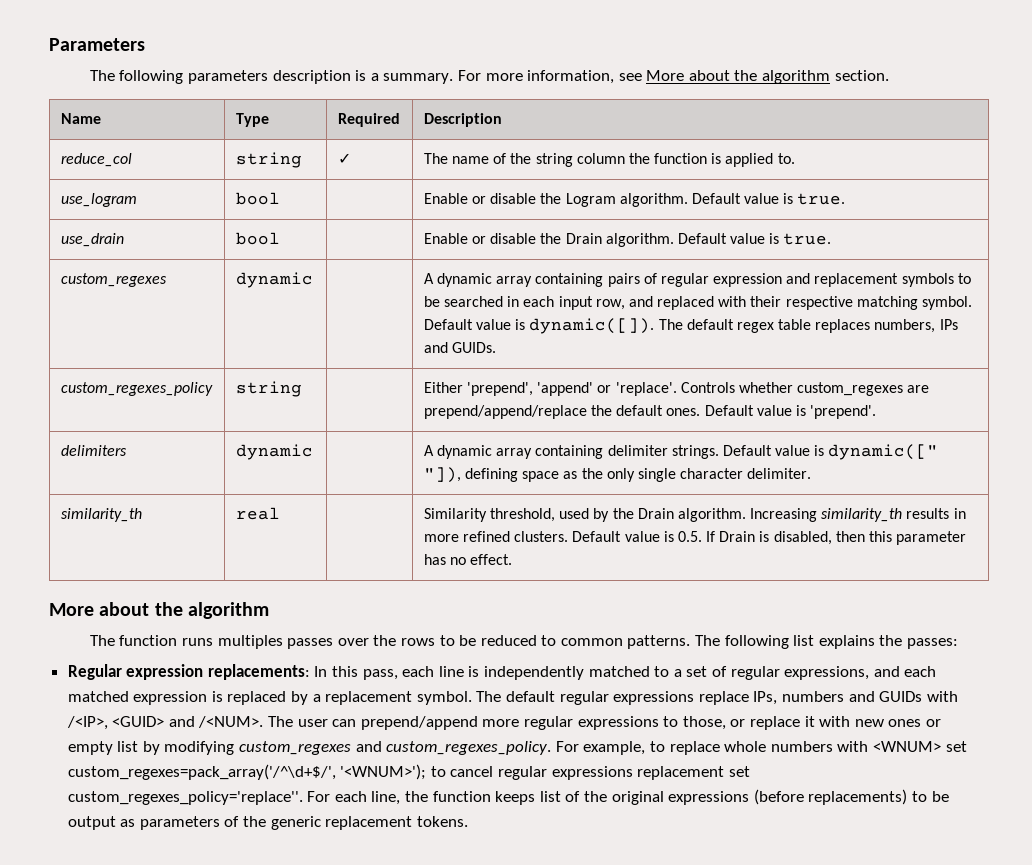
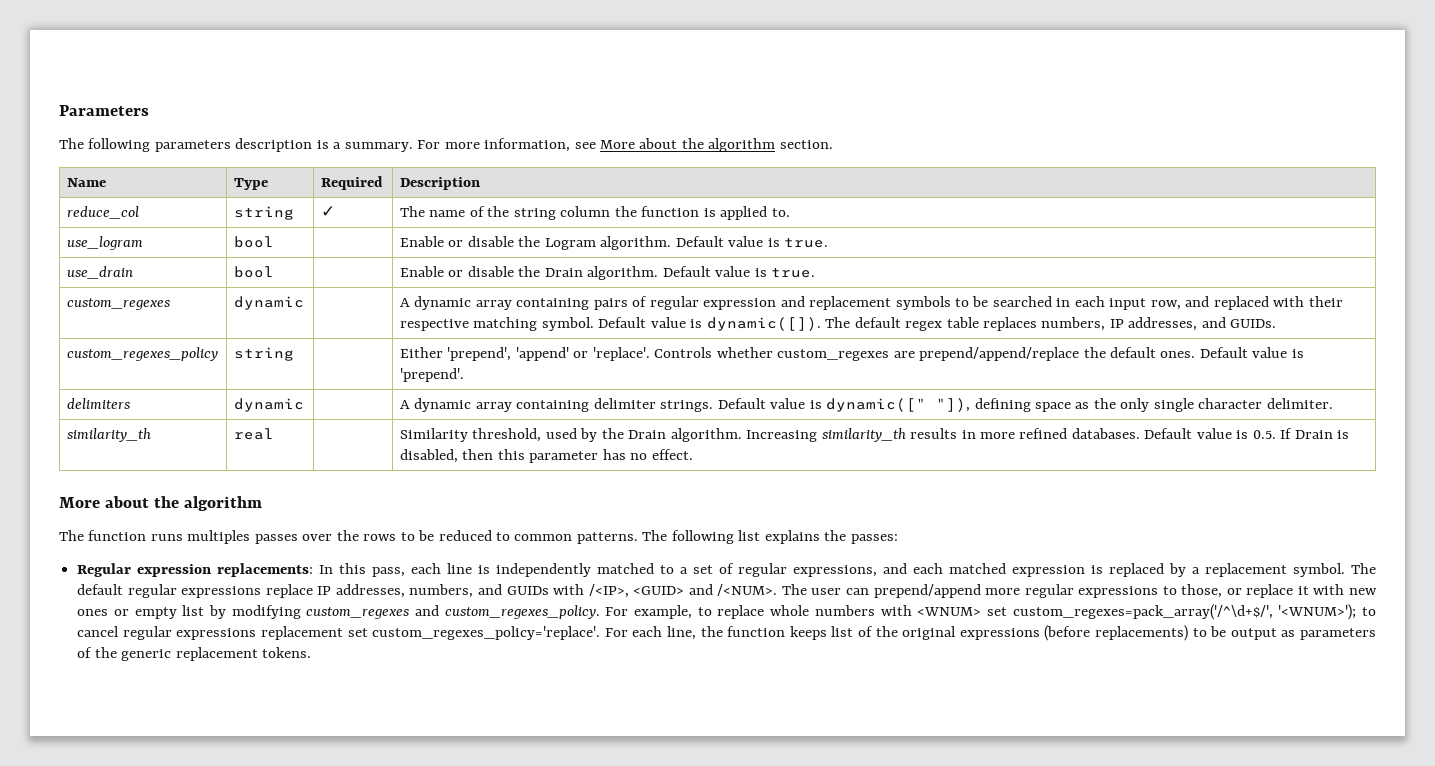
- The default regex table replaces numbers, IPs and GUIDs.
+ The default regex table replaces numbers, IP addresses, and GUIDs.
- similarity_th | real | | Similarity threshold, used by the Drain algorithm. Increasing similarity_th results in more refined clusters. Default value is 0.5. If Drain is disabled, then this parameter has no effect.
+ similarity_th | real | | Similarity threshold, used by the Drain algorithm. Increasing similarity_th results in more refined databases. Default value is 0.5. If Drain is disabled, then this parameter has no effect.
- The default regular expressions replace IPs, numbers and GUIDs with /<IP>, <GUID> and /<NUM>.
+ The default regular expressions replace IP addresses, numbers, and GUIDs with /<IP>, <GUID> and /<NUM>.
- For example, to replace whole numbers with <WNUM> set custom_regexes=pack_array('/^\d+$/', '<WNUM>'); to cancel regular expressions replacement set custom_regexes_policy='replace''.
+ For example, to replace whole numbers with <WNUM> set custom_regexes=pack_array('/^\d+$/', '<WNUM>'); to cancel regular expressions replacement set custom_regexes_policy='replace'.

